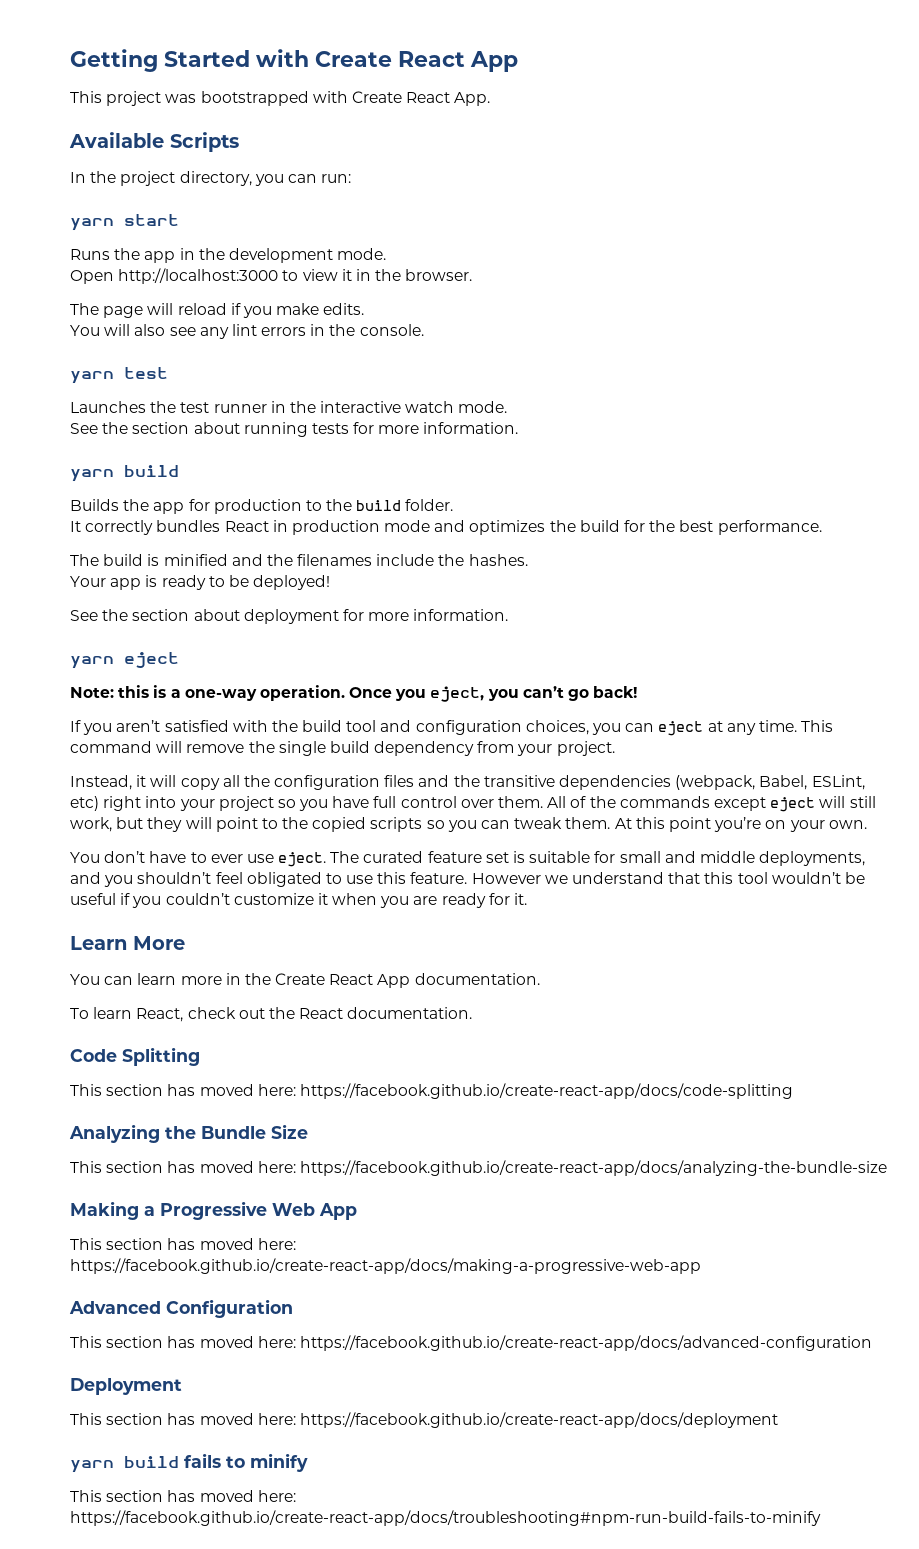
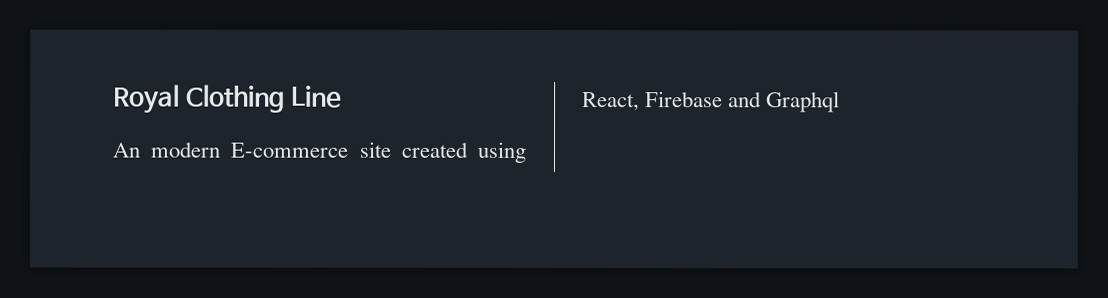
- Getting Started with Create React App
- This project was bootstrapped with Create React App.
- Available Scripts
- In the project directory, you can run:
- yarn start
- Runs the app in the development mode.
- Open http://localhost:3000 to view it in the browser.
- The page will reload if you make edits.
- You will also see any lint errors in the console.
- yarn test
- Launches the test runner in the interactive watch mode.
- See the section about running tests for more information.
- yarn build
- Builds the app for production to the build folder.
- It correctly bundles React in production mode and optimizes the build for the best performance.
- The build is minified and the filenames include the hashes.
- Your app is ready to be deployed!
- See the section about deployment for more information.
- yarn eject
- Note: this is a one-way operation. Once you eject, you can’t go back!
- If you aren’t satisfied with the build tool and configuration choices, you can eject at any time. This command will remove the single build dependency from your project.
- Instead, it will copy all the configuration files and the transitive dependencies (webpack, Babel, ESLint, etc) right into your project so you have full control over them. All of the commands except eject will still work, but they will point to the copied scripts so you can tweak them. At this point you’re on your own.
- You don’t have to ever use eject. The curated feature set is suitable for small and middle deployments, and you shouldn’t feel obligated to use this feature. However we understand that this tool wouldn’t be useful if you couldn’t customize it when you are ready for it.
- Learn More
- You can learn more in the Create React App documentation.
- To learn React, check out the React documentation.
- Code Splitting
- This section has moved here: https://facebook.github.io/create-react-app/docs/code-splitting
- Analyzing the Bundle Size
- This section has moved here: https://facebook.github.io/create-react-app/docs/analyzing-the-bundle-size
- Making a Progressive Web App
- This section has moved here: https://facebook.github.io/create-react-app/docs/making-a-progressive-web-app
- Advanced Configuration
- This section has moved here: https://facebook.github.io/create-react-app/docs/advanced-configuration
- Deployment
- This section has moved here: https://facebook.github.io/create-react-app/docs/deployment
- yarn build fails to minify
- This section has moved here: https://facebook.github.io/create-react-app/docs/troubleshooting#npm-run-build-fails-to-minify
+ Royal Clothing Line
+ An modern E-commerce site created using React, Firebase and Graphql

